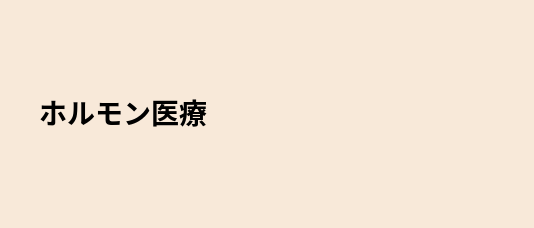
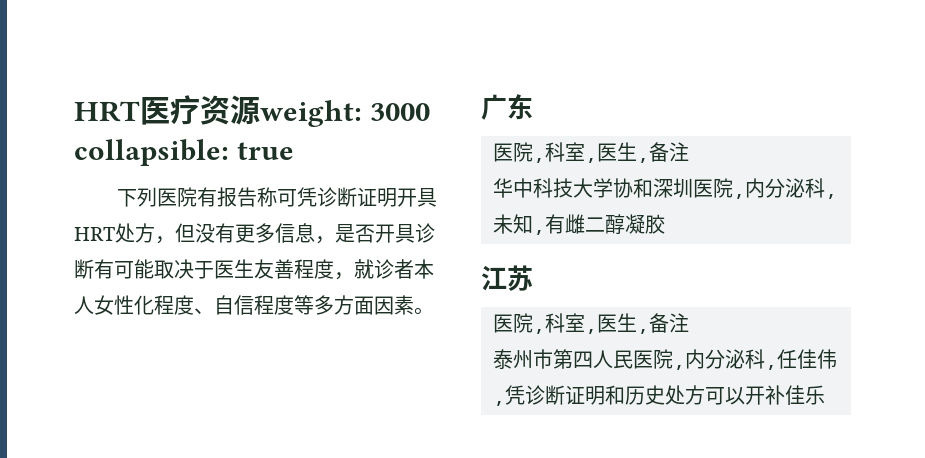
- ホルモン医療
+ HRT医疗资源weight: 3000 collapsible: true
+ 下列医院有报告称可凭诊断证明开具HRT处方，但没有更多信息，是否开具诊断有可能取决于医生友善程度，就诊者本人女性化程度、自信程度等多方面因素。
+ 广东
+ 医院,科室,医生,备注
+ 华中科技大学协和深圳医院,内分泌科,未知,有雌二醇凝胶
+ 江苏
+ 医院,科室,医生,备注
+ 泰州市第四人民医院,内分泌科,任佳伟,凭诊断证明和历史处方可以开补佳乐

